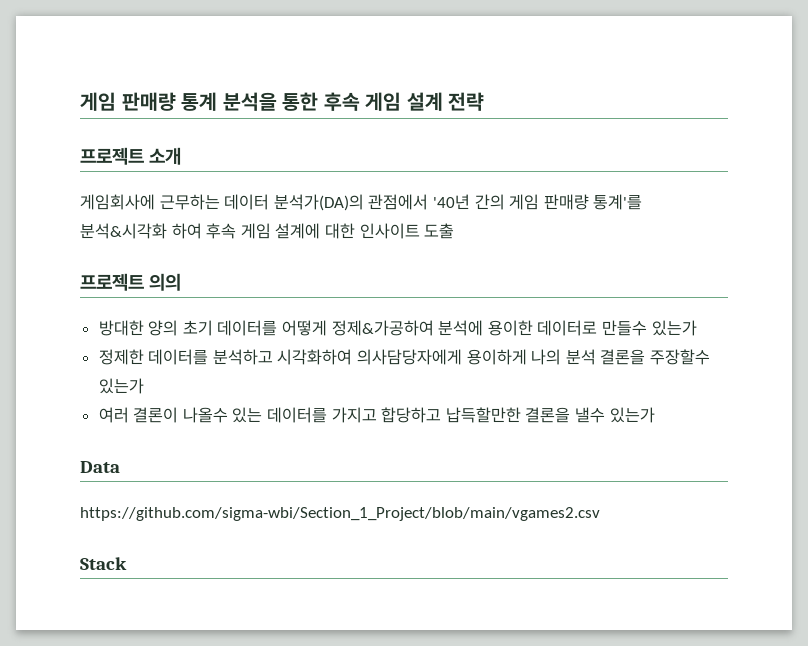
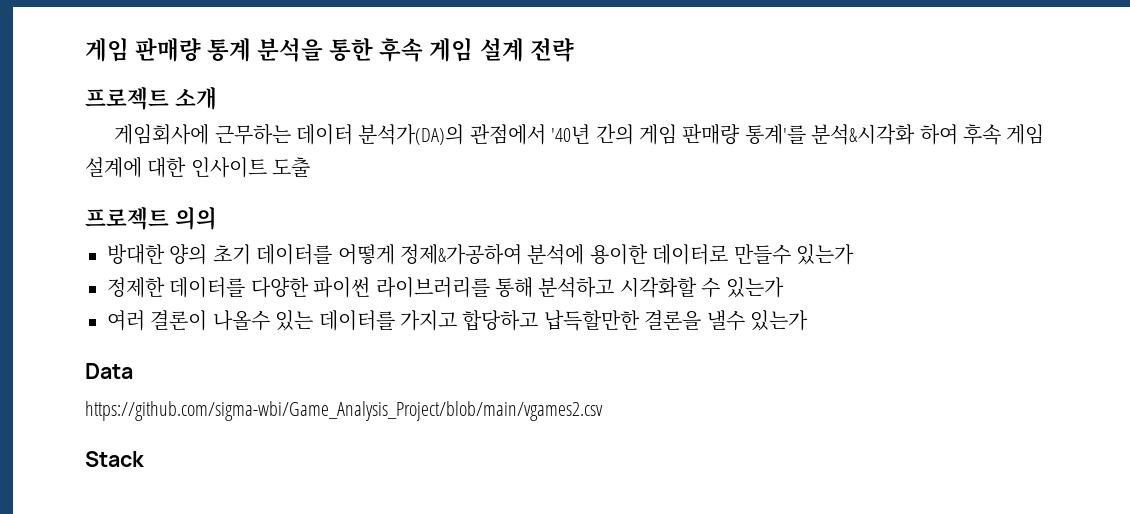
- 정제한 데이터를 분석하고 시각화하여 의사담당자에게 용이하게 나의 분석 결론을 주장할수 있는가
+ 정제한 데이터를 다양한 파이썬 라이브러리를 통해 분석하고 시각화할 수 있는가
- https://github.com/sigma-wbi/Section_1_Project/blob/main/vgames2.csv
+ https://github.com/sigma-wbi/Game_Analysis_Project/blob/main/vgames2.csv

